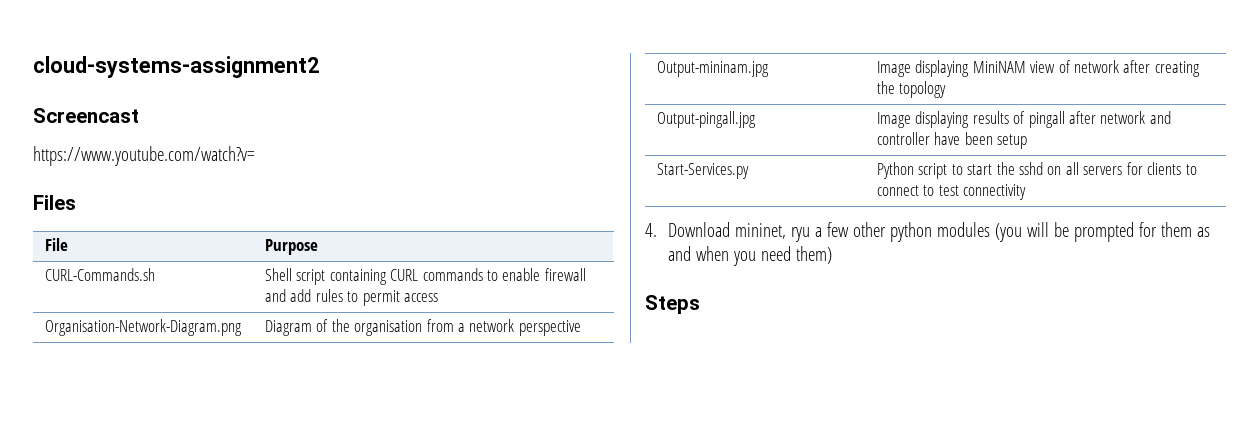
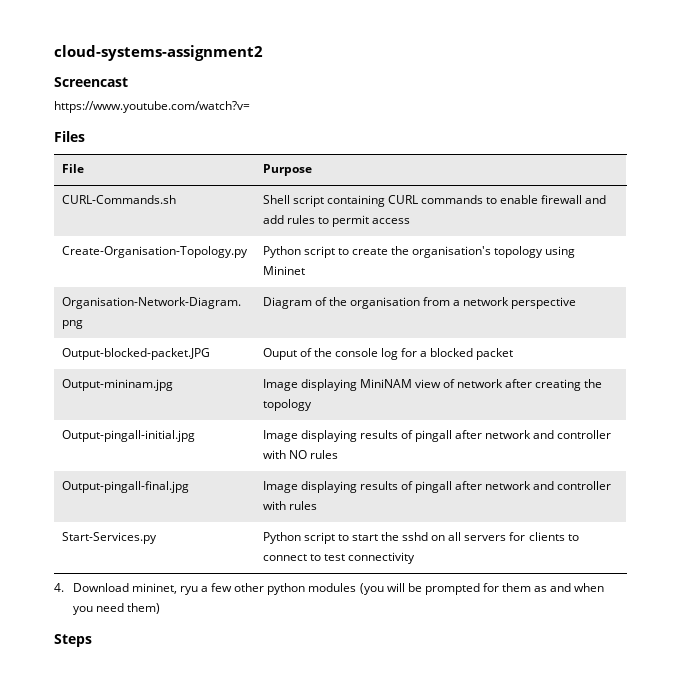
+ Create-Organisation-Topology.py | Python script to create the organisation's topology using Mininet
+ Output-blocked-packet.JPG | Ouput of the console log for a blocked packet
- Output-pingall.jpg | Image displaying results of pingall after network and controller have been setup
+ Output-pingall-initial.jpg | Image displaying results of pingall after network and controller with NO rules
+ Output-pingall-final.jpg | Image displaying results of pingall after network and controller with rules

